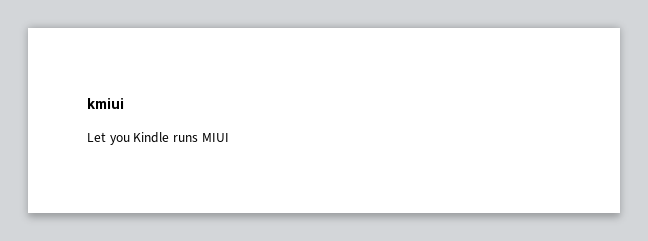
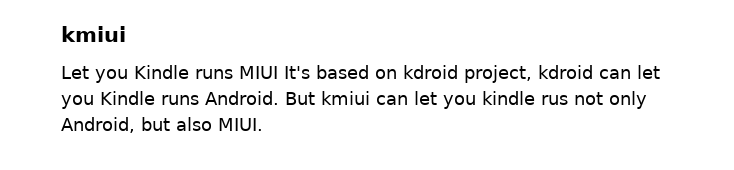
- Let you Kindle runs MIUI
+ Let you Kindle runs MIUI It's based on kdroid project, kdroid can let you Kindle runs Android. But kmiui can let you kindle rus not only Android, but also MIUI.

